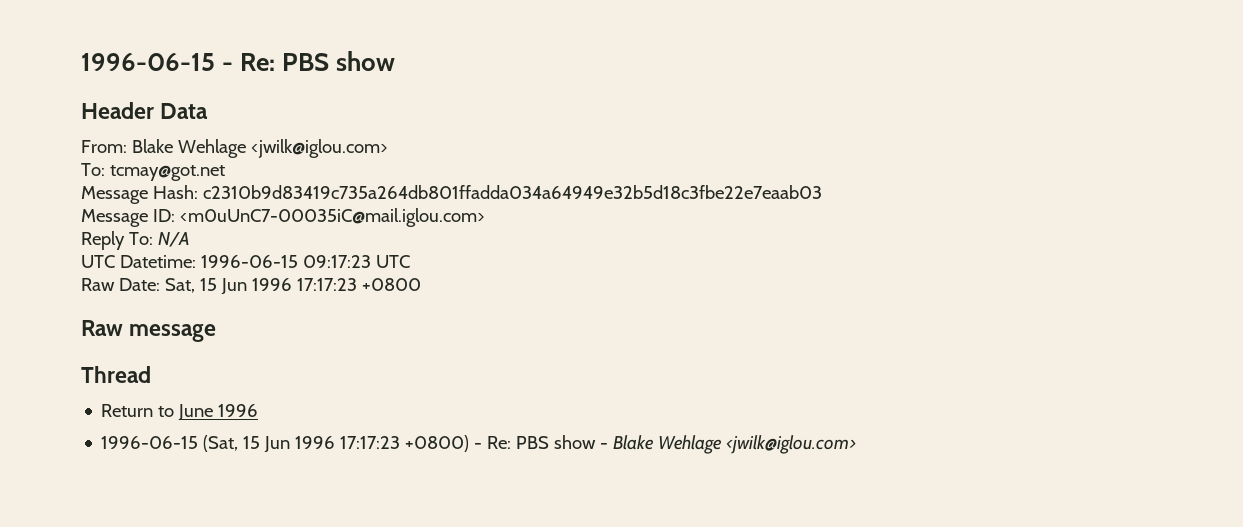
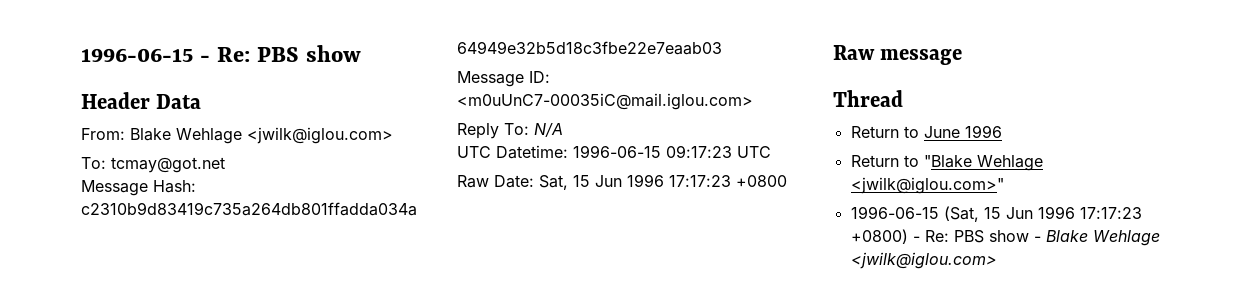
+ Return to "Blake Wehlage <jwilk@iglou.com>"

